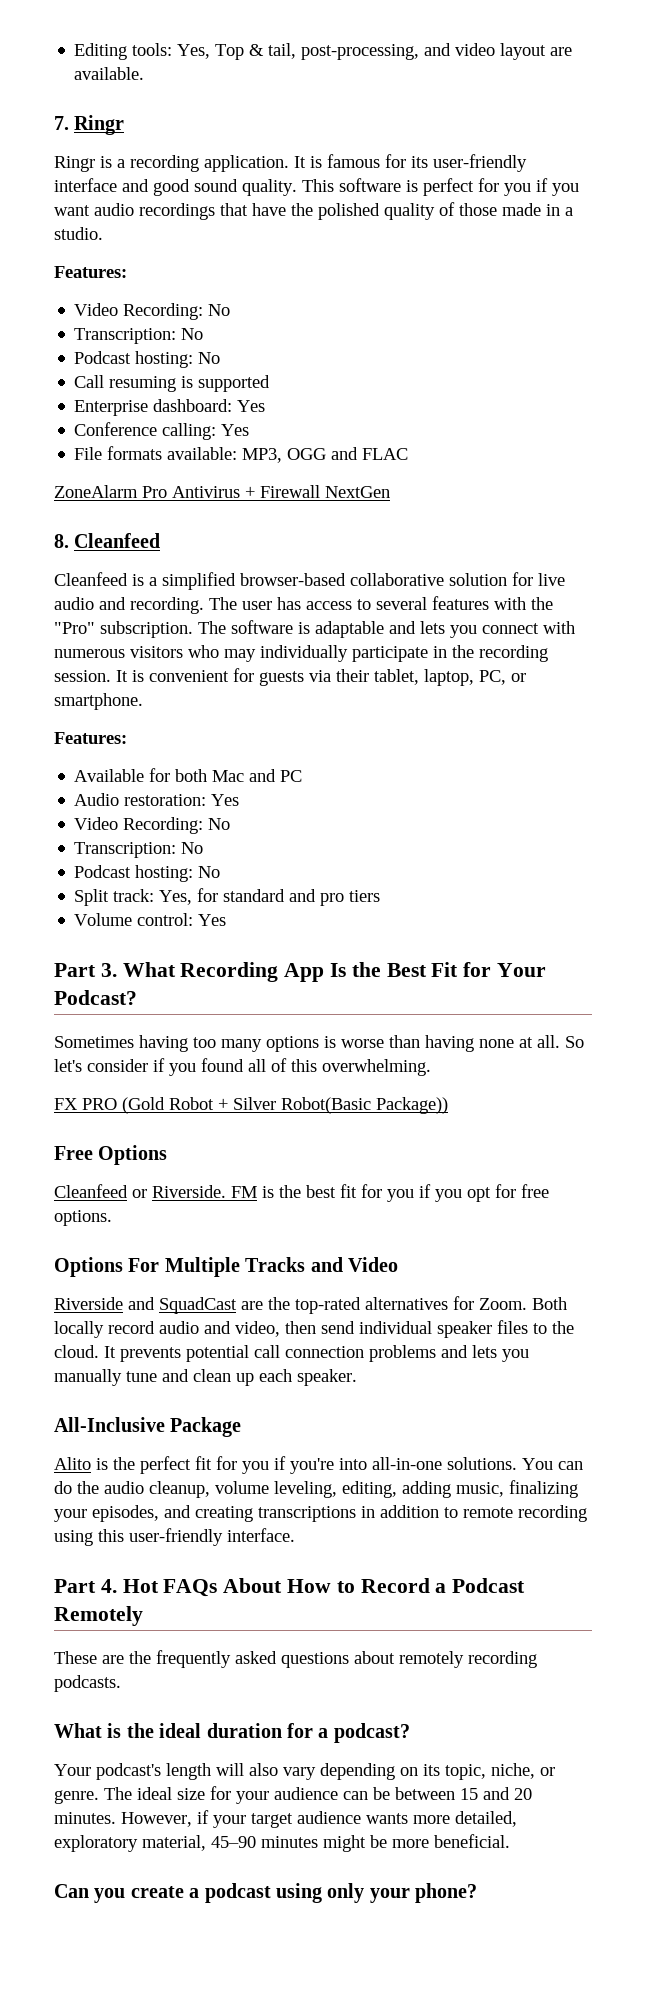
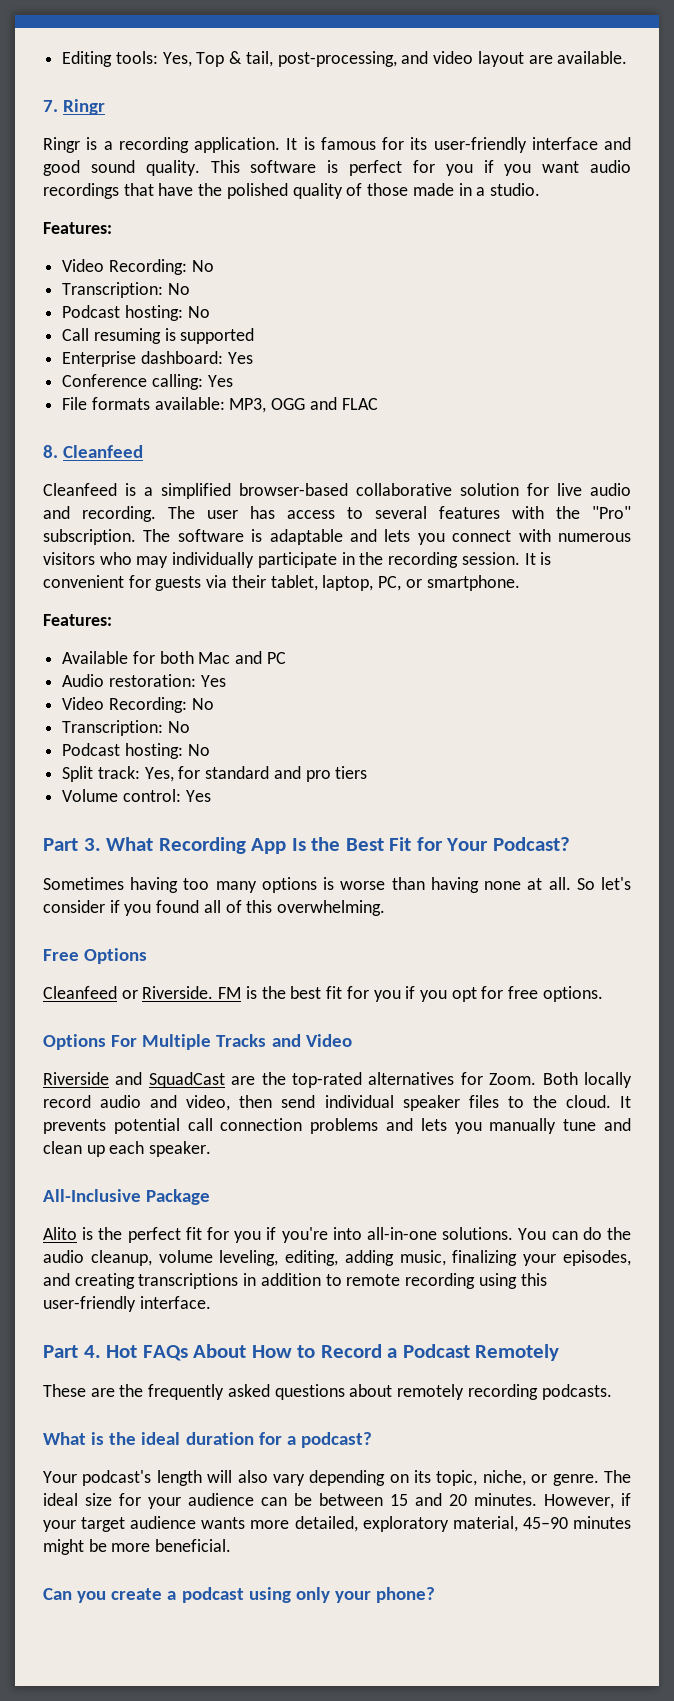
- ZoneAlarm Pro Antivirus + Firewall NextGen
- FX PRO (Gold Robot + Silver Robot(Basic Package))

